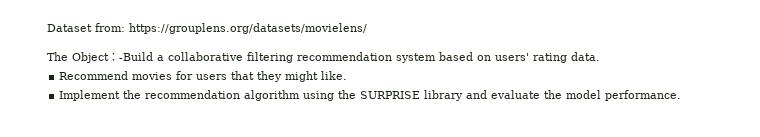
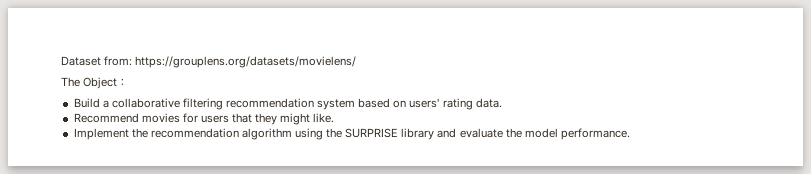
- The Object：-Build a collaborative filtering recommendation system based on users' rating data.
+ The Object：
+ Build a collaborative filtering recommendation system based on users' rating data.

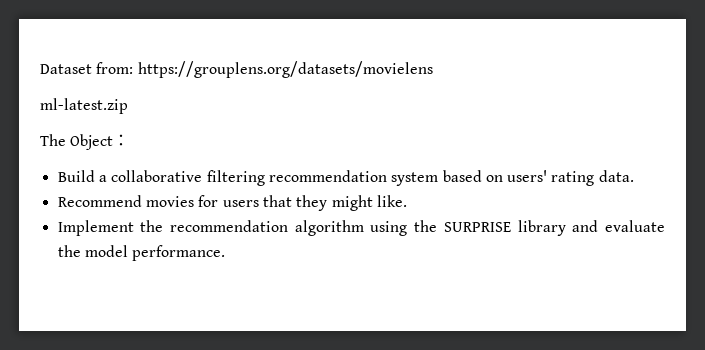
- Dataset from: https://grouplens.org/datasets/movielens/
+ Dataset from: https://grouplens.org/datasets/movielens
+ ml-latest.zip

